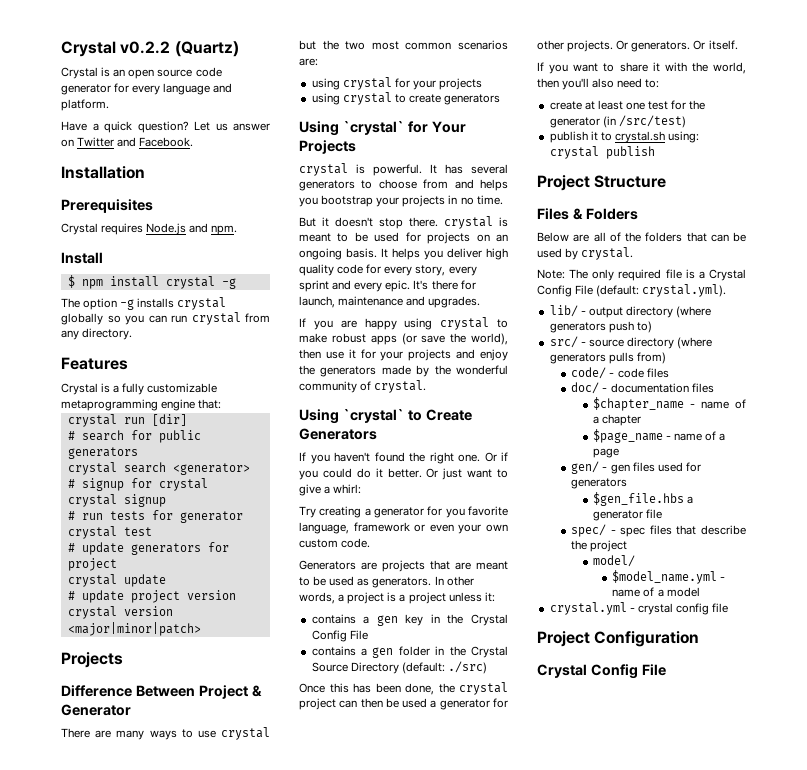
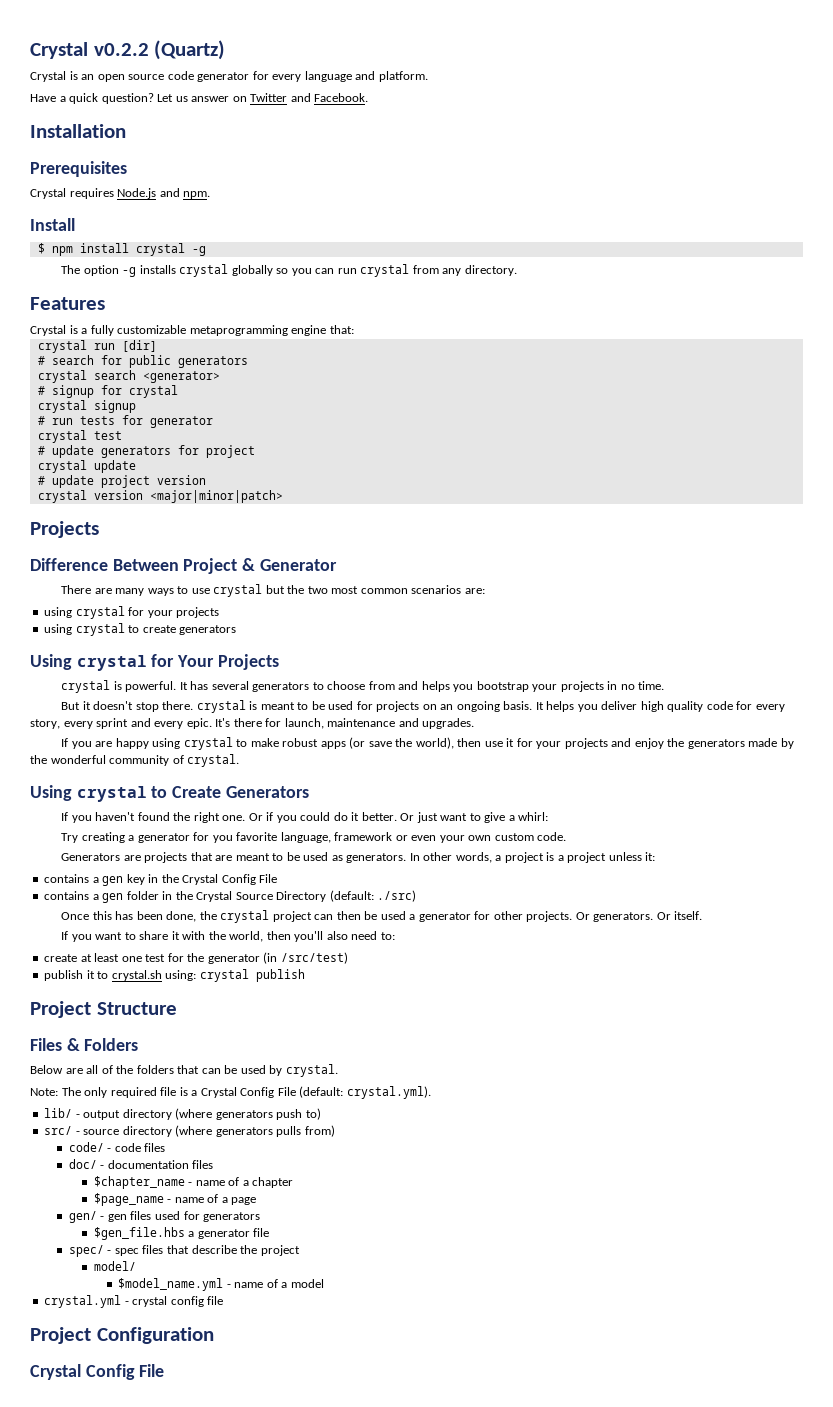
- Using `crystal` for Your Projects
+ Using crystal for Your Projects
- Using `crystal` to Create Generators
+ Using crystal to Create Generators

